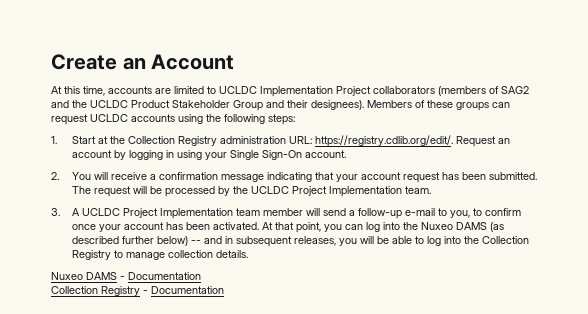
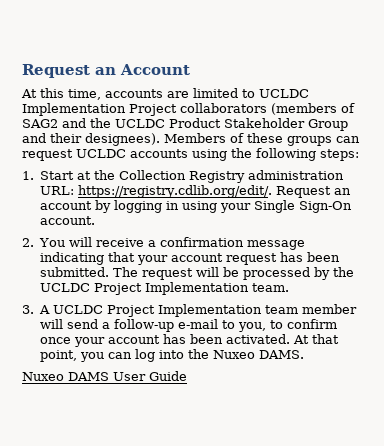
- Create an Account
+ Request an Account
- At that point, you can log into the Nuxeo DAMS (as described further below) -- and in subsequent releases, you will be able to log into the Collection Registry to manage collection details.
- Nuxeo DAMS - Documentation
- Collection Registry - Documentation
+ At that point, you can log into the Nuxeo DAMS.
+ Nuxeo DAMS User Guide

